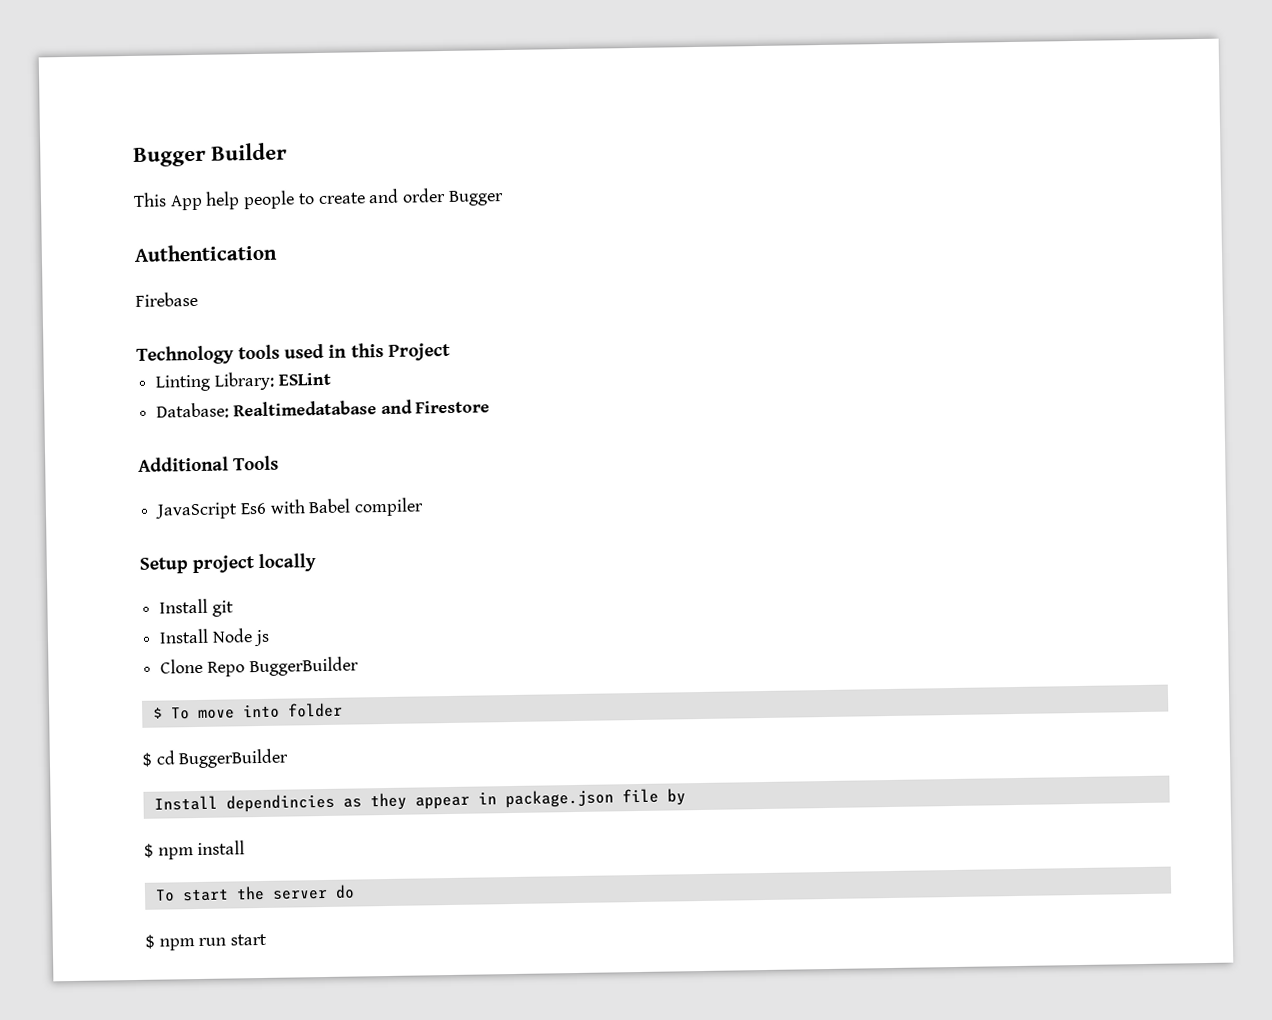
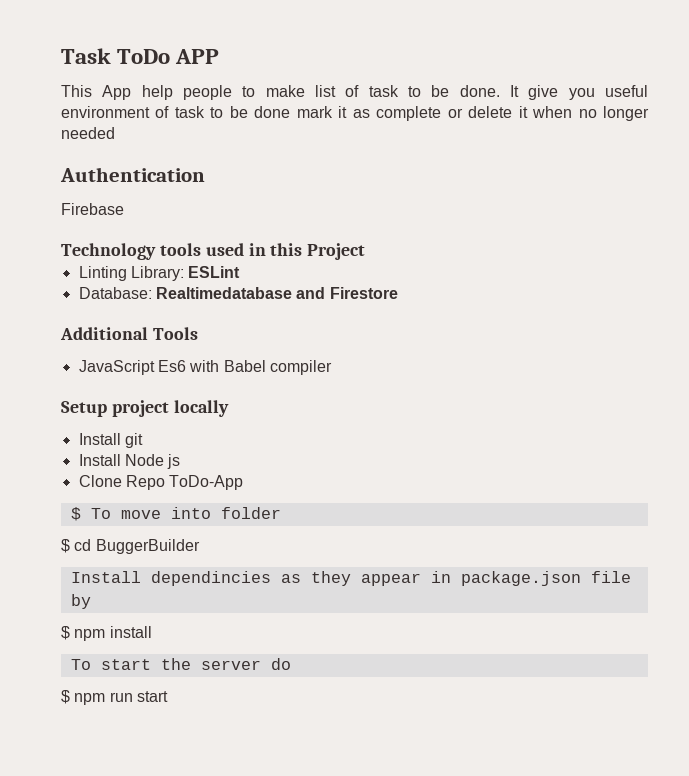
- Bugger Builder
+ Task ToDo APP
- This App help people to create and order Bugger
+ This App help people to make list of task to be done. It give you useful environment of task to be done mark it as complete or delete it when no longer needed
- Clone Repo BuggerBuilder
+ Clone Repo ToDo-App

